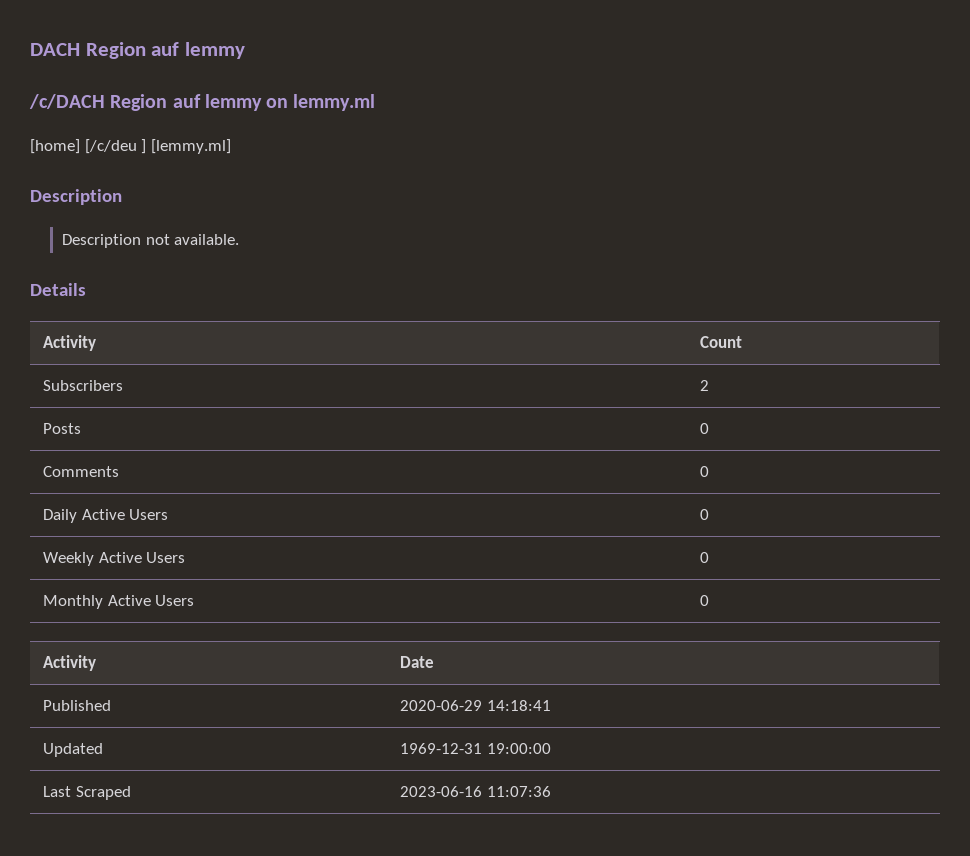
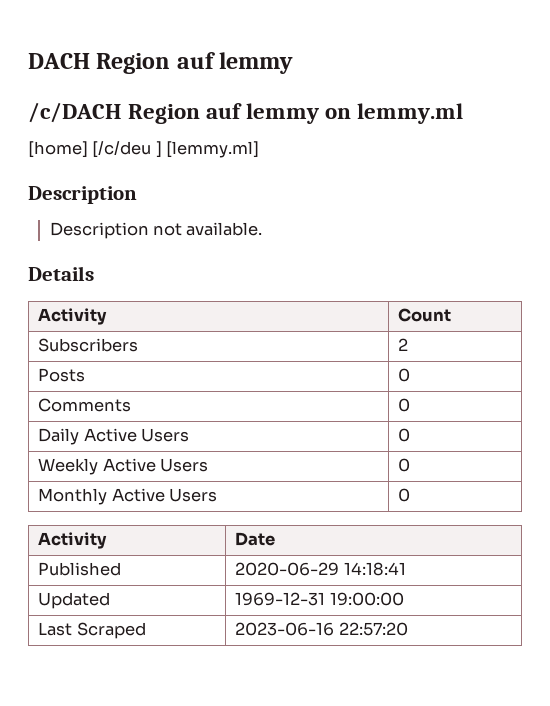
- Last Scraped | 2023-06-16 11:07:36
+ Last Scraped | 2023-06-16 22:57:20

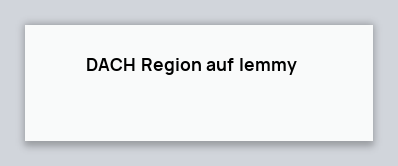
- /c/DACH Region auf lemmy on lemmy.ml
- [home] [/c/deu ] [lemmy.ml]
- Description
- Description not available.
- Details
- Activity | Count
- Subscribers | 2
- Posts | 0
- Comments | 0
- Daily Active Users | 0
- Weekly Active Users | 0
- Monthly Active Users | 0
- Activity | Date
- Published | 2020-06-29 14:18:41
- Updated | 1969-12-31 19:00:00
- Last Scraped | 2023-06-16 22:57:20

